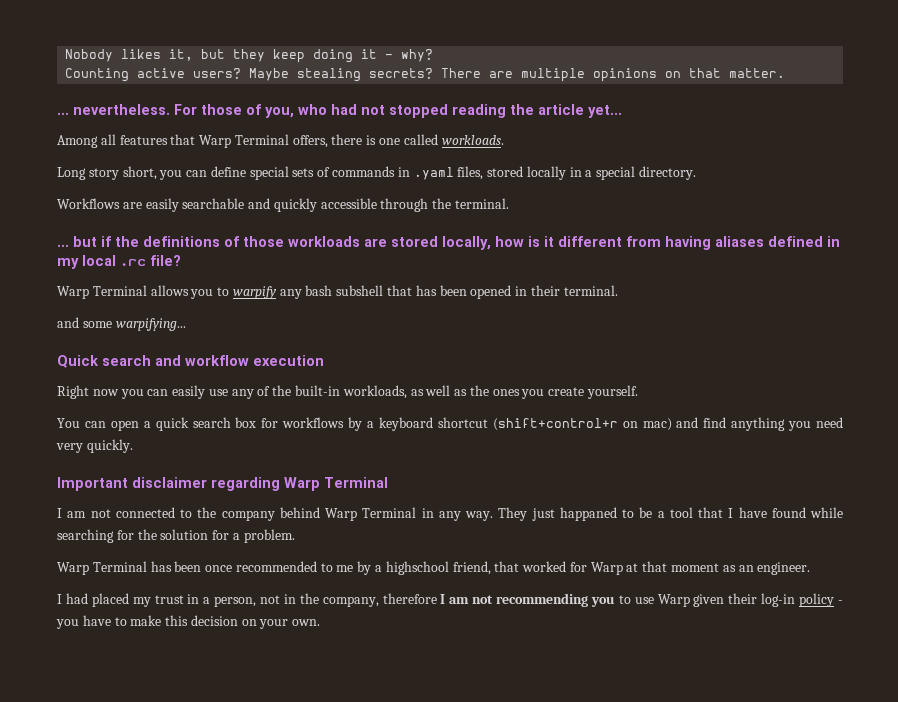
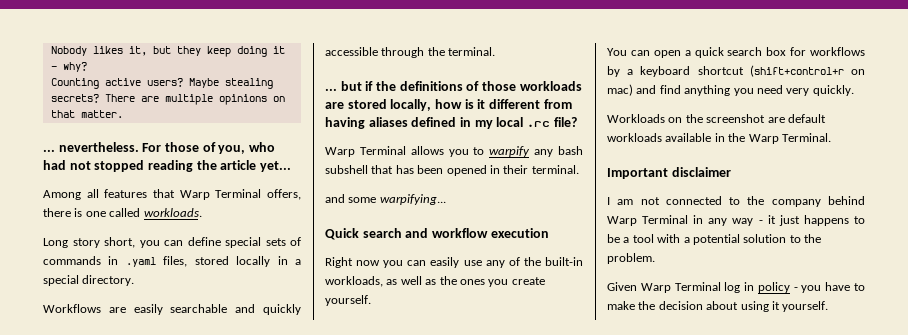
+ Workloads on the screenshot are default workloads available in the Warp Terminal.
- Important disclaimer regarding Warp Terminal
+ Important disclaimer
- I am not connected to the company behind Warp Terminal in any way. They just happaned to be a tool that I have found while searching for the solution for a problem.
+ I am not connected to the company behind Warp Terminal in any way - it just happens to be a tool with a potential solution to the problem.
- Warp Terminal has been once recommended to me by a highschool friend, that worked for Warp at that moment as an engineer.
- I had placed my trust in a person, not in the company, therefore I am not recommending you to use Warp given their log-in policy - you have to make this decision on your own.
+ Given Warp Terminal log in policy - you have to make the decision about using it yourself.

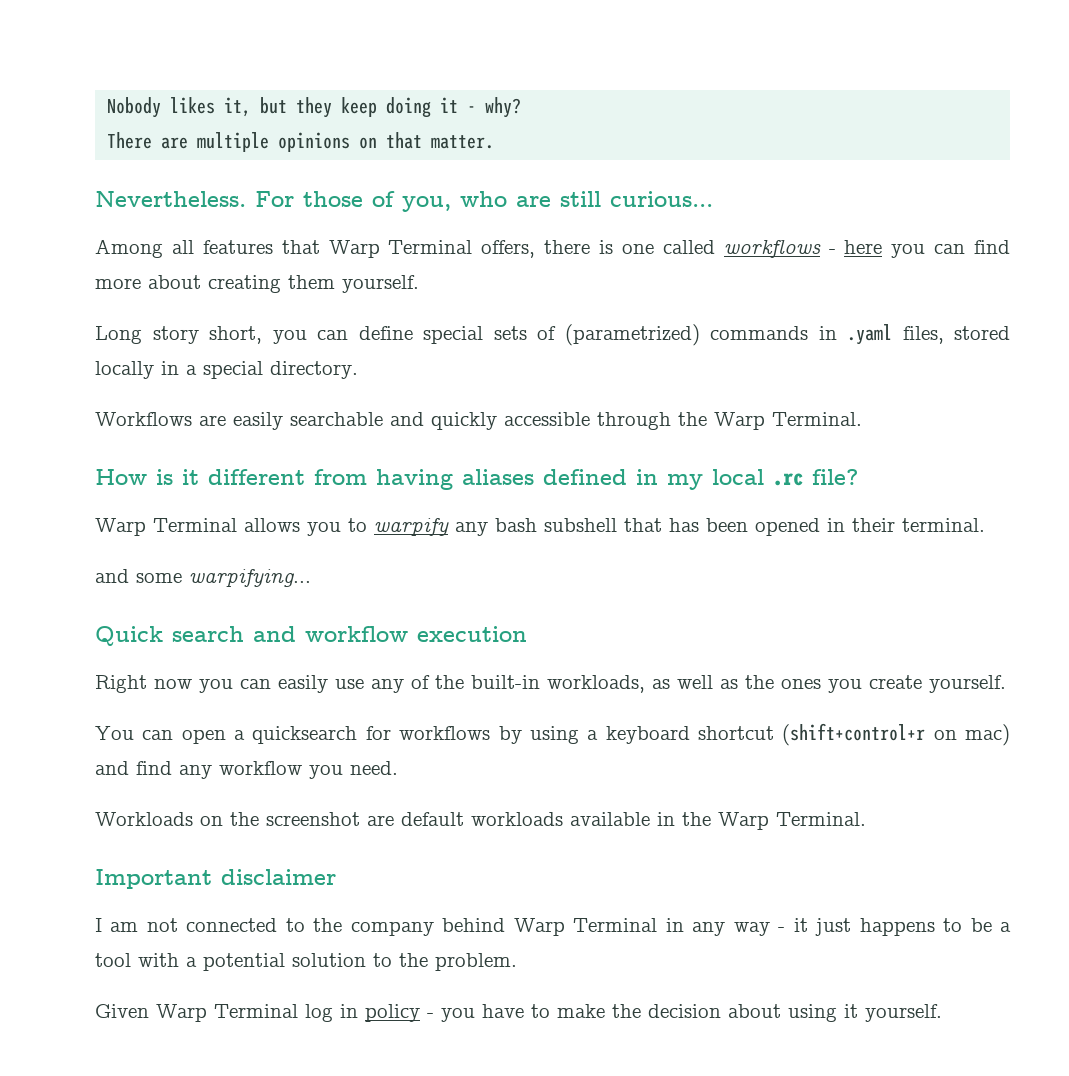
- Counting active users? Maybe stealing secrets?
- ... nevertheless.
+ Nevertheless.
- For those of you, who had not stopped reading the article yet...
+ For those of you, who are still curious...
- Among all features that Warp Terminal offers, there is one called workloads.
+ Among all features that Warp Terminal offers, there is one called workflows - here you can find more about creating them yourself.
- Long story short, you can define special sets of commands in .yaml files, stored locally in a special directory.
+ Long story short, you can define special sets of (parametrized) commands in .yaml files, stored locally in a special directory.
- Workflows are easily searchable and quickly accessible through the terminal.
- ... but if the definitions of those workloads are stored locally, how is it different from having aliases defined in my local .rc file?
+ Workflows are easily searchable and quickly accessible through the Warp Terminal.
+ How is it different from having aliases defined in my local .rc file?
- You can open a quick search box for workflows by a keyboard shortcut (shift+control+r on mac) and find anything you need very quickly.
+ You can open a quicksearch for workflows by using a keyboard shortcut (shift+control+r on mac) and find any workflow you need.

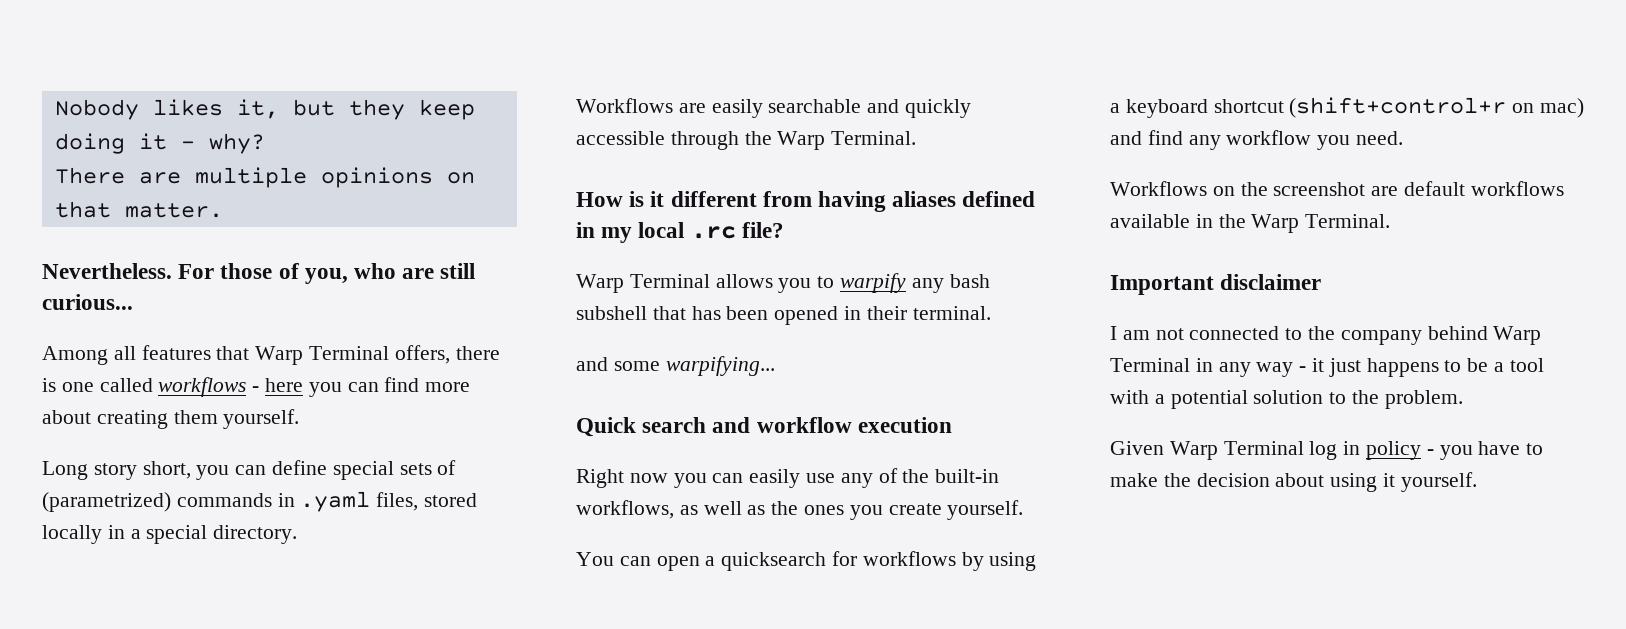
- Right now you can easily use any of the built-in workloads, as well as the ones you create yourself.
+ Right now you can easily use any of the built-in workflows, as well as the ones you create yourself.
- Workloads on the screenshot are default workloads available in the Warp Terminal.
+ Workflows on the screenshot are default workflows available in the Warp Terminal.

